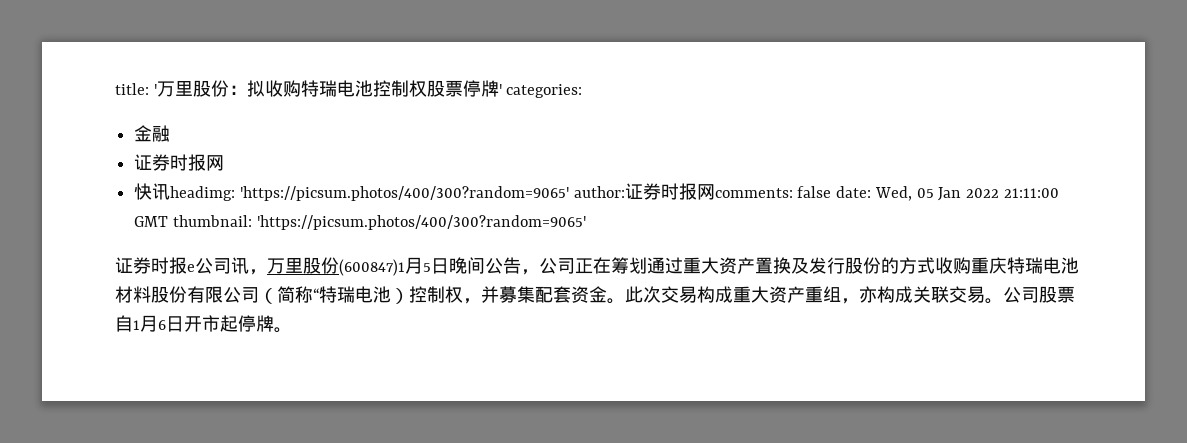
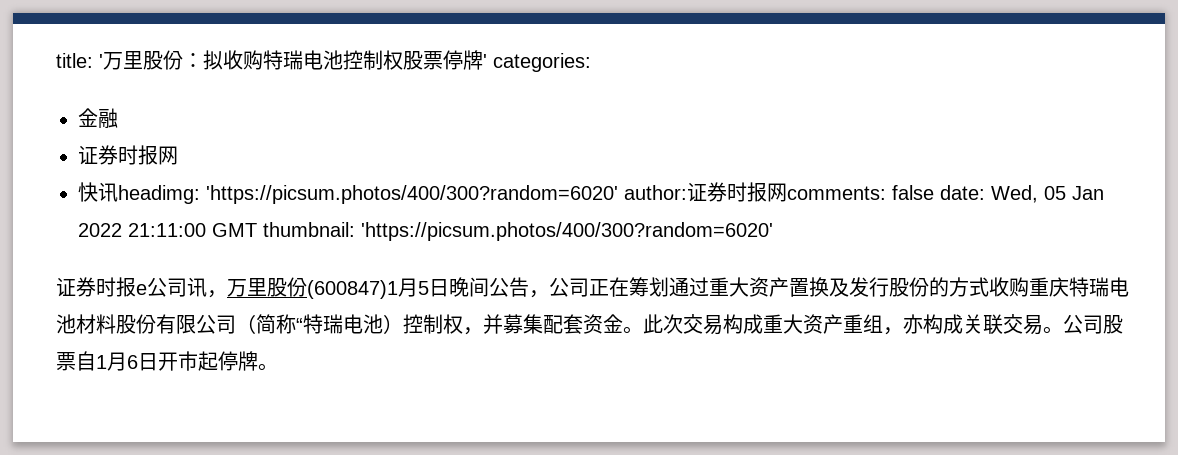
- 快讯headimg: 'https://picsum.photos/400/300?random=9065' author:证券时报网comments: false date: Wed, 05 Jan 2022 21:11:00 GMT thumbnail: 'https://picsum.photos/400/300?random=9065'
+ 快讯headimg: 'https://picsum.photos/400/300?random=6020' author:证券时报网comments: false date: Wed, 05 Jan 2022 21:11:00 GMT thumbnail: 'https://picsum.photos/400/300?random=6020'

